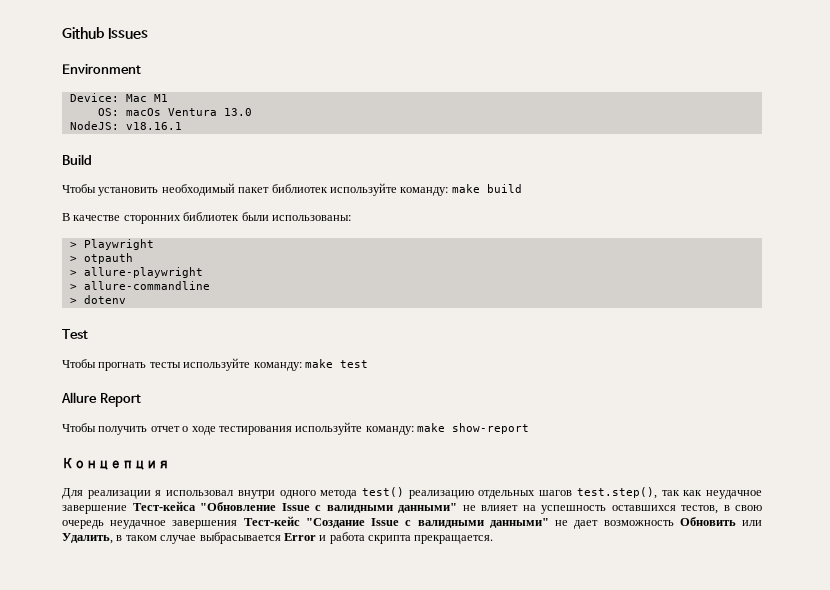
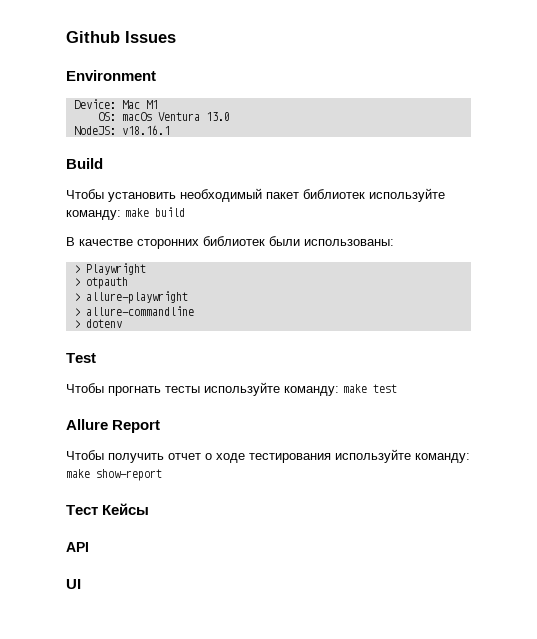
- Концепция
- Для реализации я использовал внутри одного метода test() реализацию отдельных шагов test.step(), так как неудачное завершение Тест-кейса "Обновление Issue с валидными данными" не влияет на успешность оставшихся тестов, в свою очередь неудачное завершения Тест-кейс "Создание Issue с валидными данными" не дает возможность Обновить или Удалить, в таком случае выбрасывается Error и работа скрипта прекращается.
+ Тест Кейсы
+ API
+ UI

